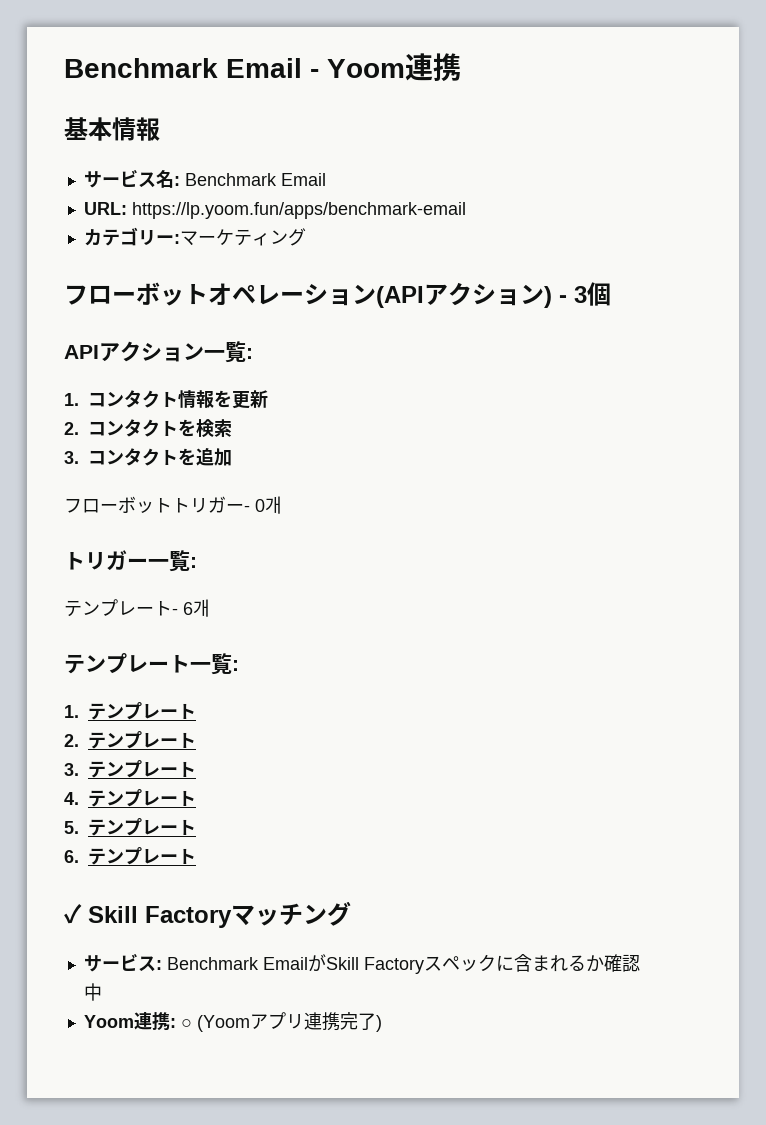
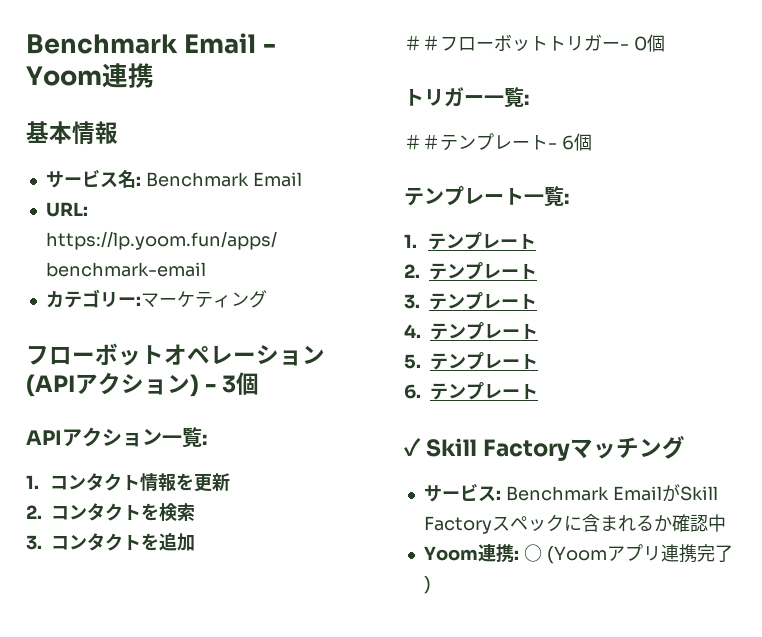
- フローボットトリガー- 0개
+ ＃＃フローボットトリガー- 0個
- テンプレート- 6개
+ ＃＃テンプレート- 6個

